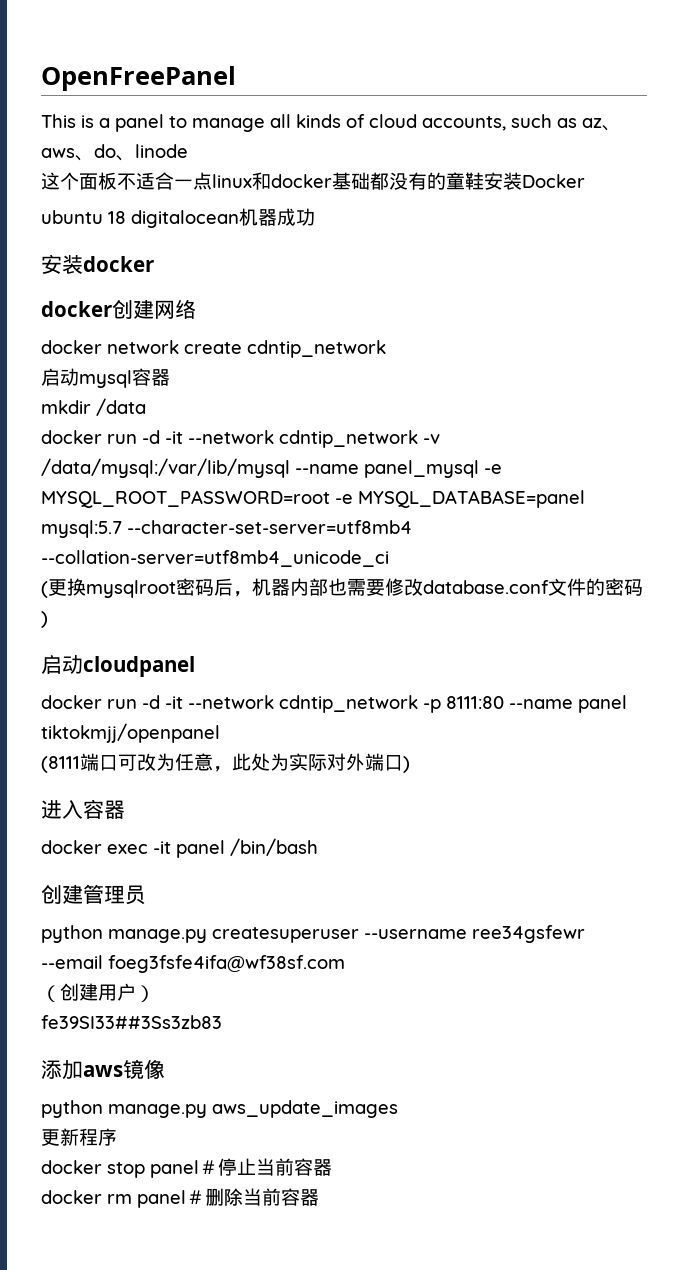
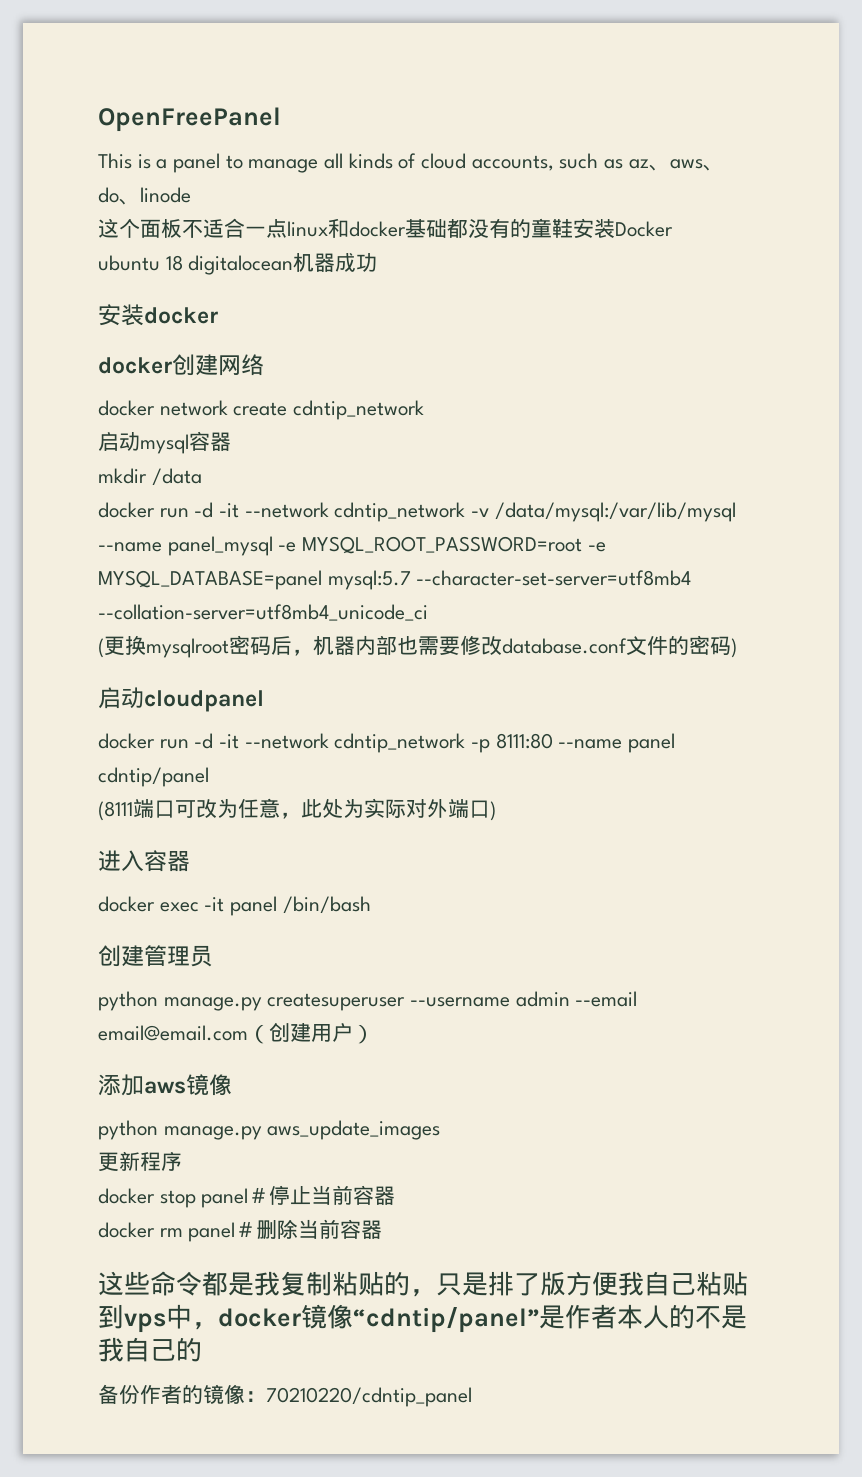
- docker run -d -it --network cdntip_network -p 8111:80 --name panel tiktokmjj/openpanel
+ docker run -d -it --network cdntip_network -p 8111:80 --name panel cdntip/panel
- python manage.py createsuperuser --username ree34gsfewr --email foeg3fsfe4ifa@wf38sf.com
- （创建用户）
+ python manage.py createsuperuser --username admin --email email@email.com（创建用户）
- fe39SI33##3Ss3zb83
+ 这些命令都是我复制粘贴的，只是排了版方便我自己粘贴到vps中，docker镜像“cdntip/panel”是作者本人的不是我自己的
+ 备份作者的镜像：70210220/cdntip_panel

